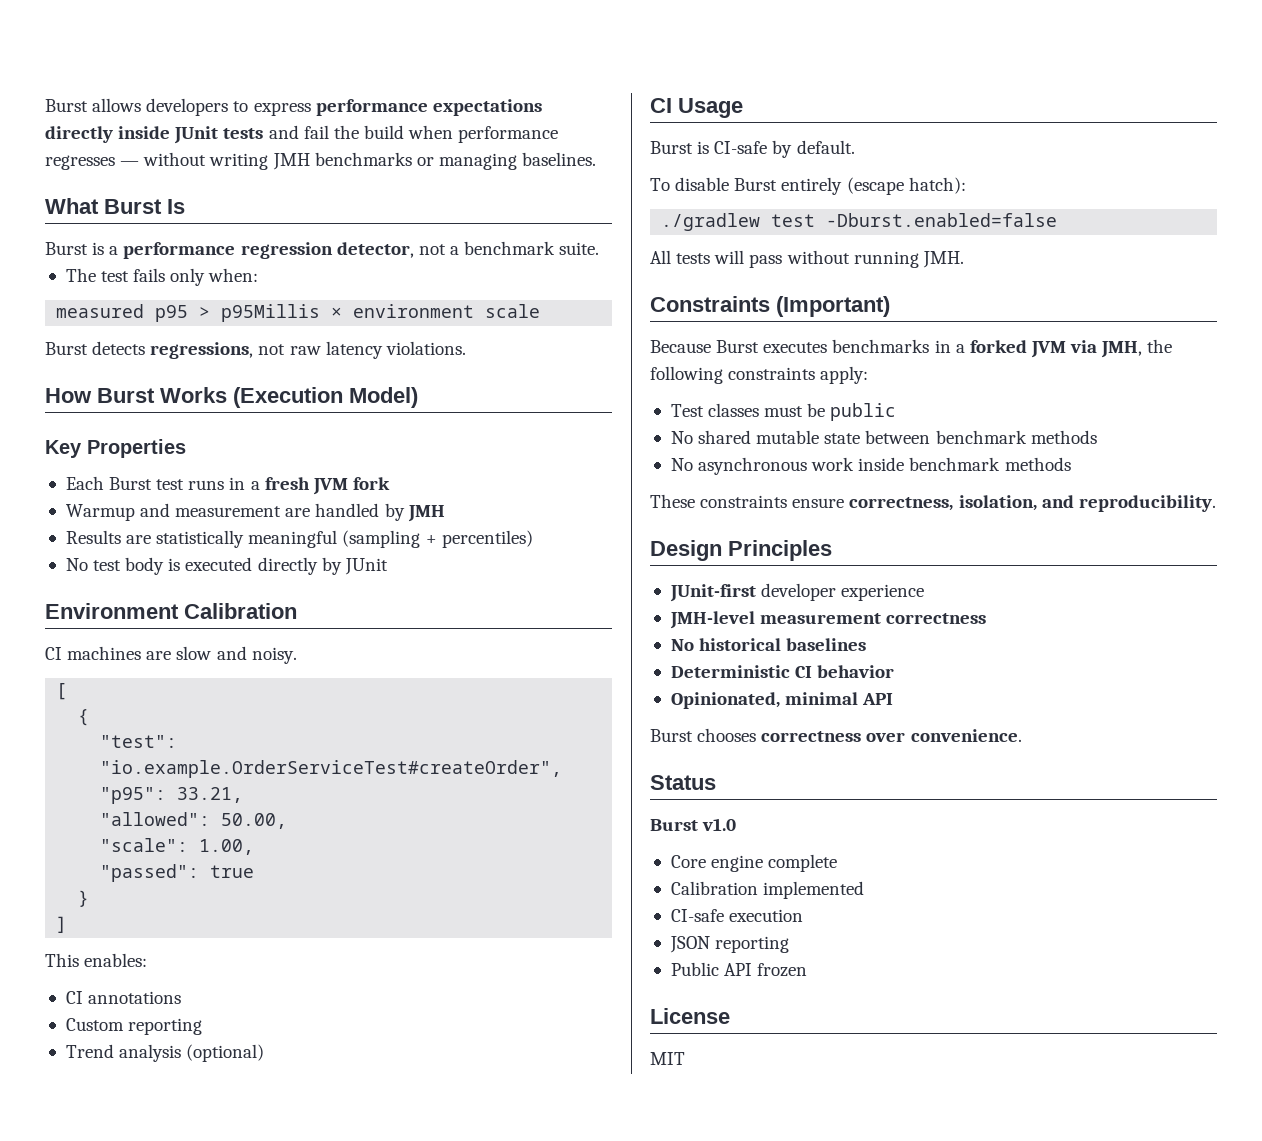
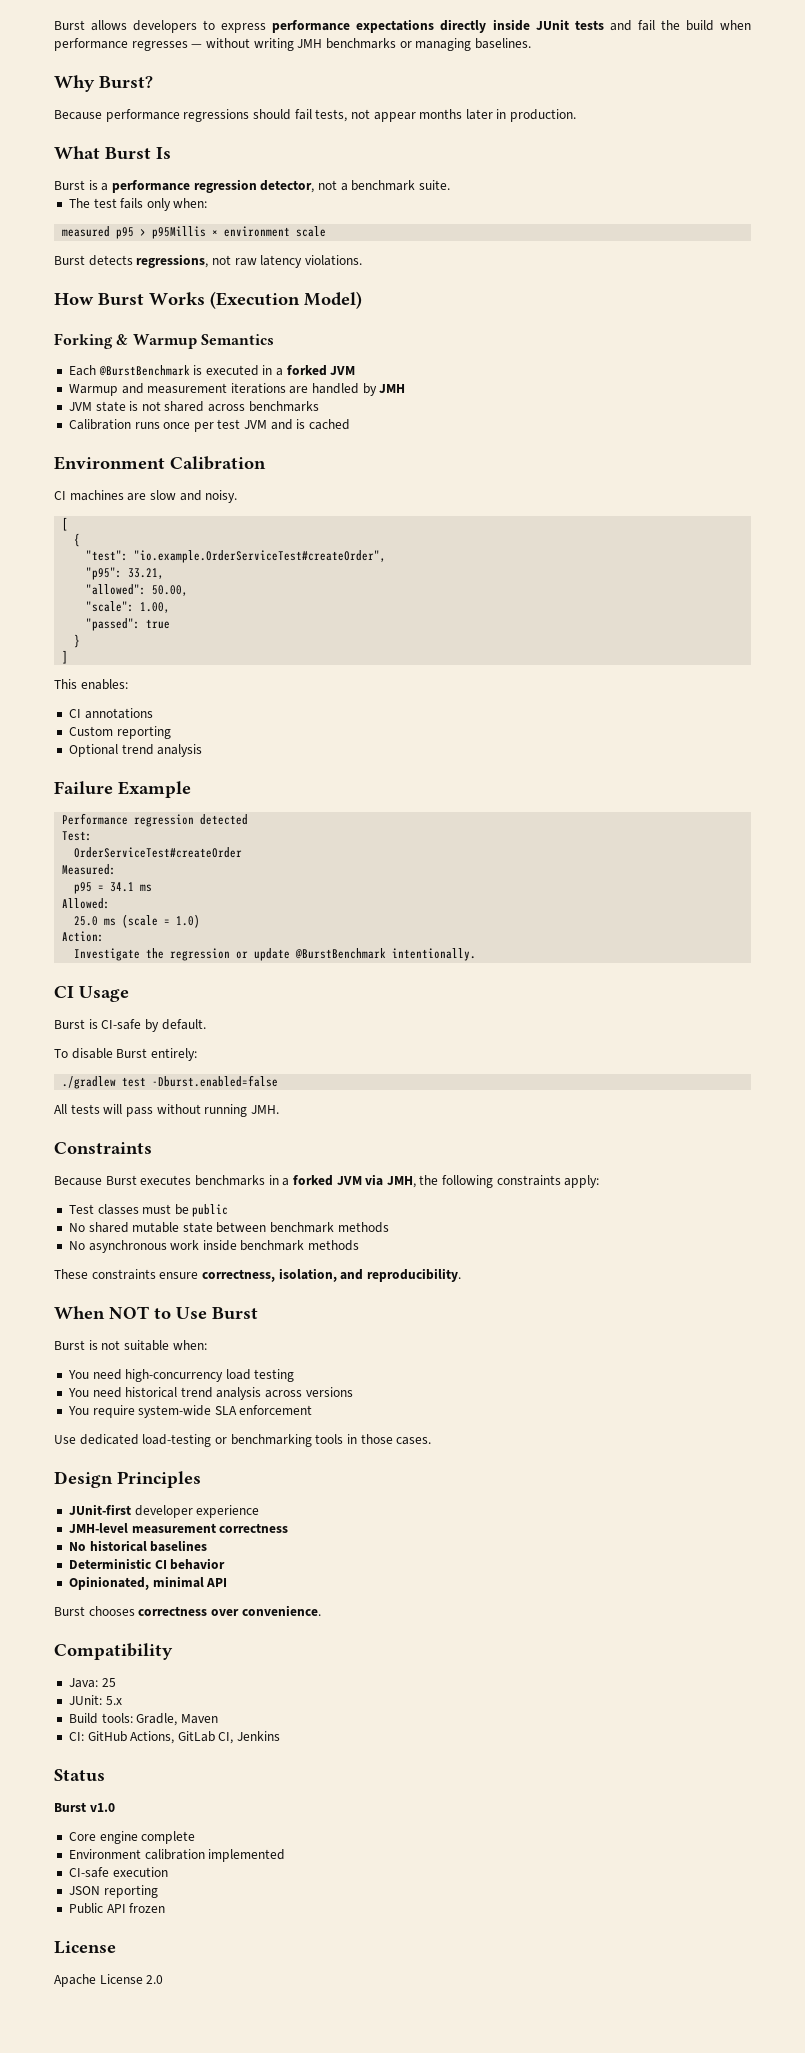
+ Why Burst?
+ Because performance regressions should fail tests, not appear months later in production.
- Key Properties
- Each Burst test runs in a fresh JVM fork
+ Forking & Warmup Semantics
+ Each @BurstBenchmark is executed in a forked JVM
- Warmup and measurement are handled by JMH
+ Warmup and measurement iterations are handled by JMH
- Results are statistically meaningful (sampling + percentiles)
- No test body is executed directly by JUnit
+ JVM state is not shared across benchmarks
+ Calibration runs once per test JVM and is cached
- Trend analysis (optional)
+ Optional trend analysis
+ Failure Example
+ Performance regression detected
+ Test:
+ OrderServiceTest#createOrder
+ Measured:
+ p95 = 34.1 ms
+ Allowed:
+ 25.0 ms (scale = 1.0)
+ Action:
+ Investigate the regression or update @BurstBenchmark intentionally.
- To disable Burst entirely (escape hatch):
+ To disable Burst entirely:
- Constraints (Important)
+ Constraints
+ When NOT to Use Burst
+ Burst is not suitable when:
+ You need high-concurrency load testing
+ You need historical trend analysis across versions
+ You require system-wide SLA enforcement
+ Use dedicated load-testing or benchmarking tools in those cases.
+ Compatibility
+ Java: 25
+ JUnit: 5.x
+ Build tools: Gradle, Maven
+ CI: GitHub Actions, GitLab CI, Jenkins
- Calibration implemented
+ Environment calibration implemented
- MIT
+ Apache License 2.0

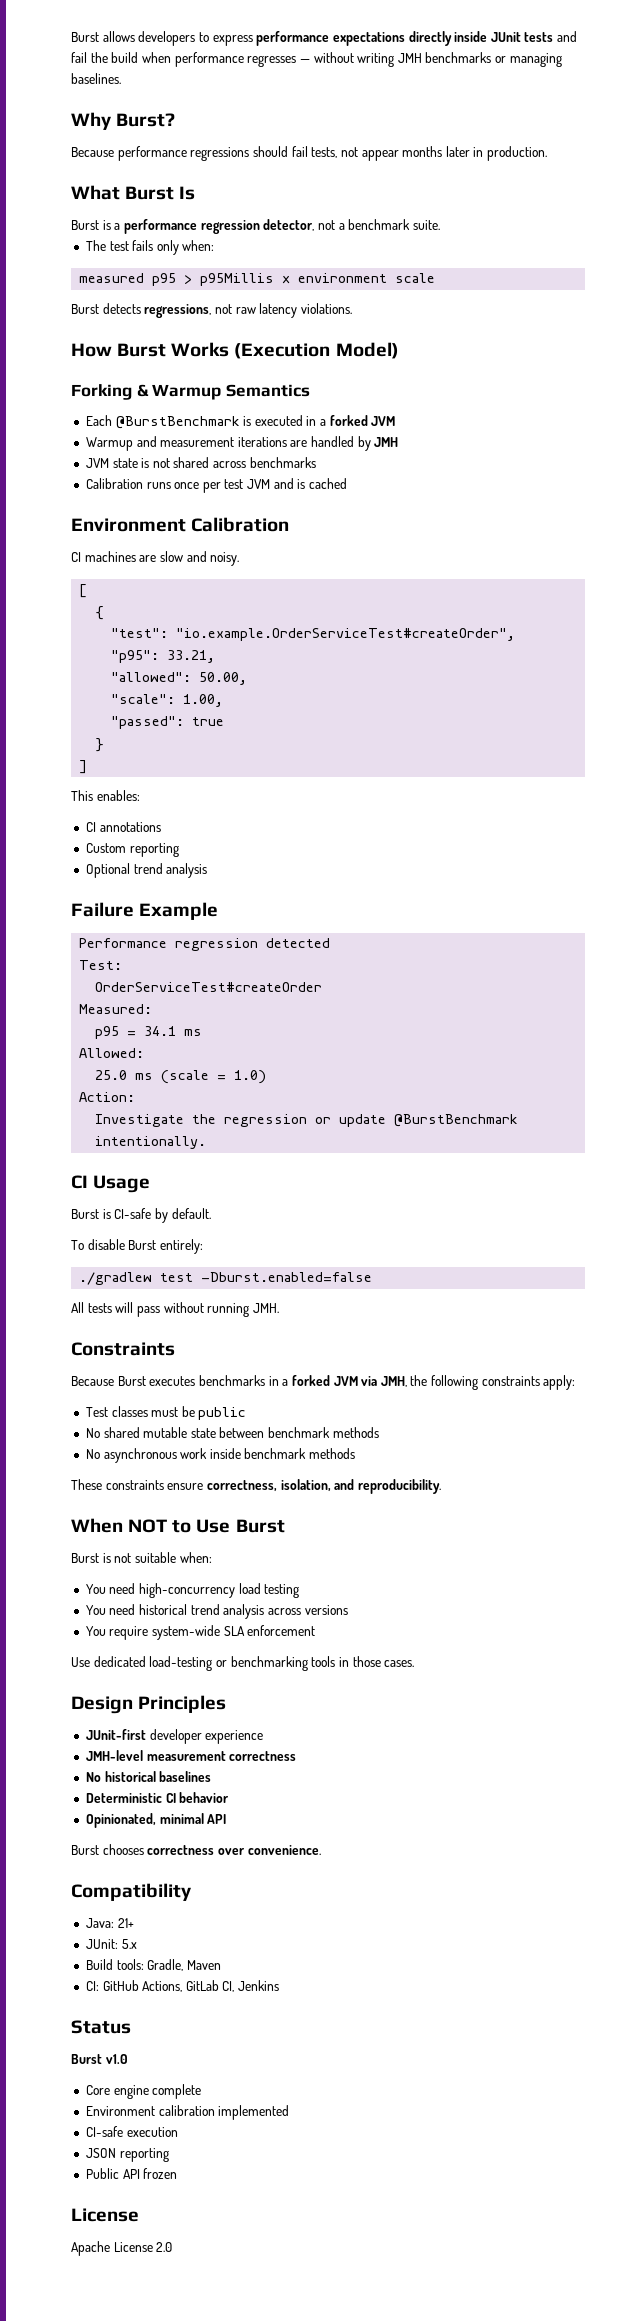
- Java: 25
+ Java: 21+

